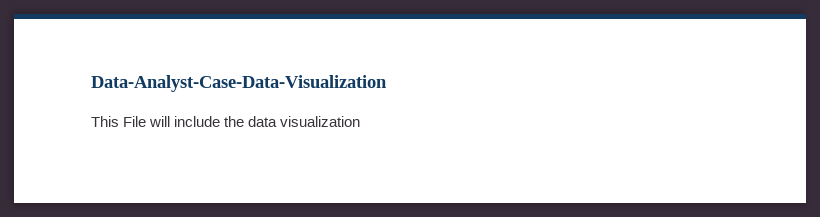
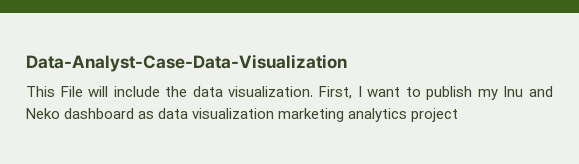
- This File will include the data visualization
+ This File will include the data visualization. First, I want to publish my Inu and Neko dashboard as data visualization marketing analytics project

